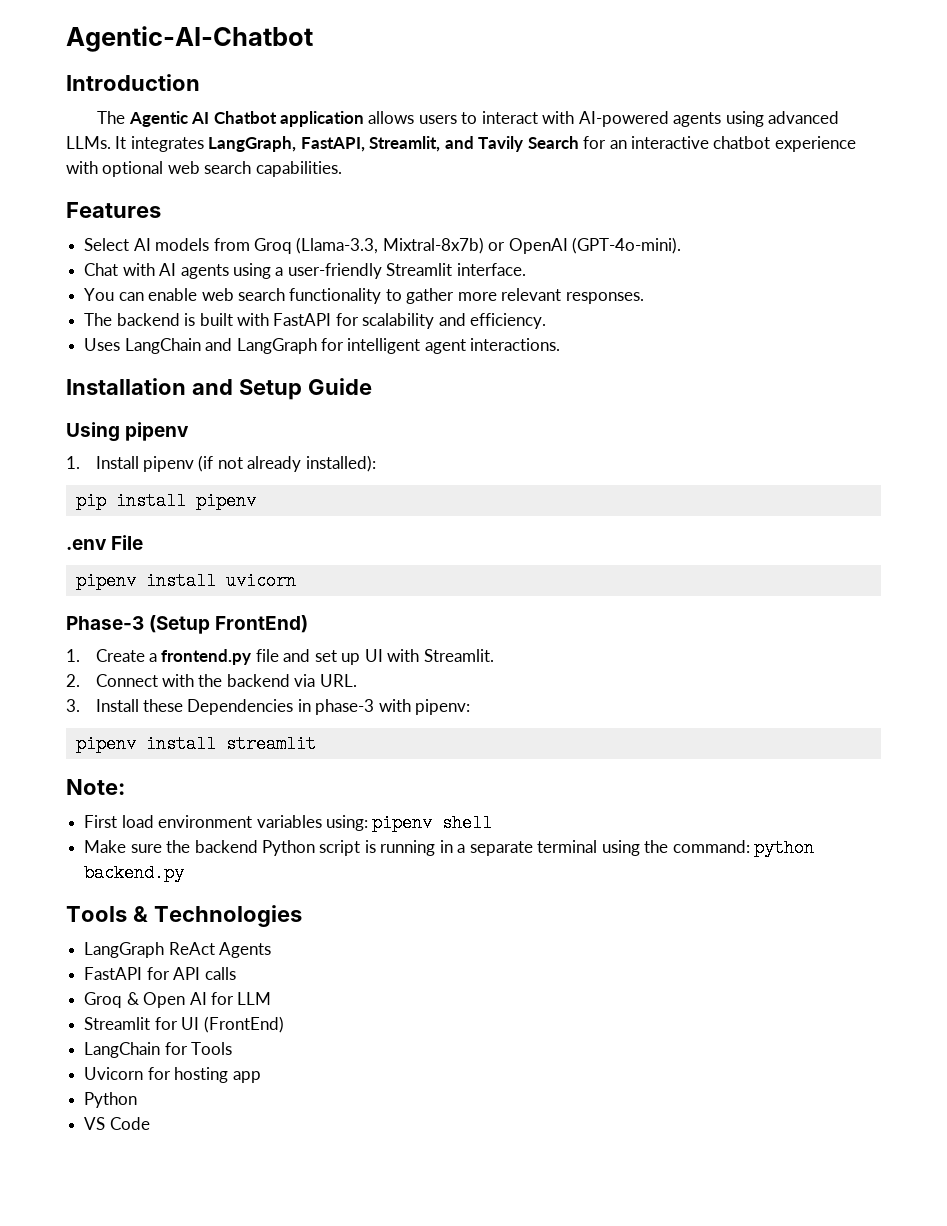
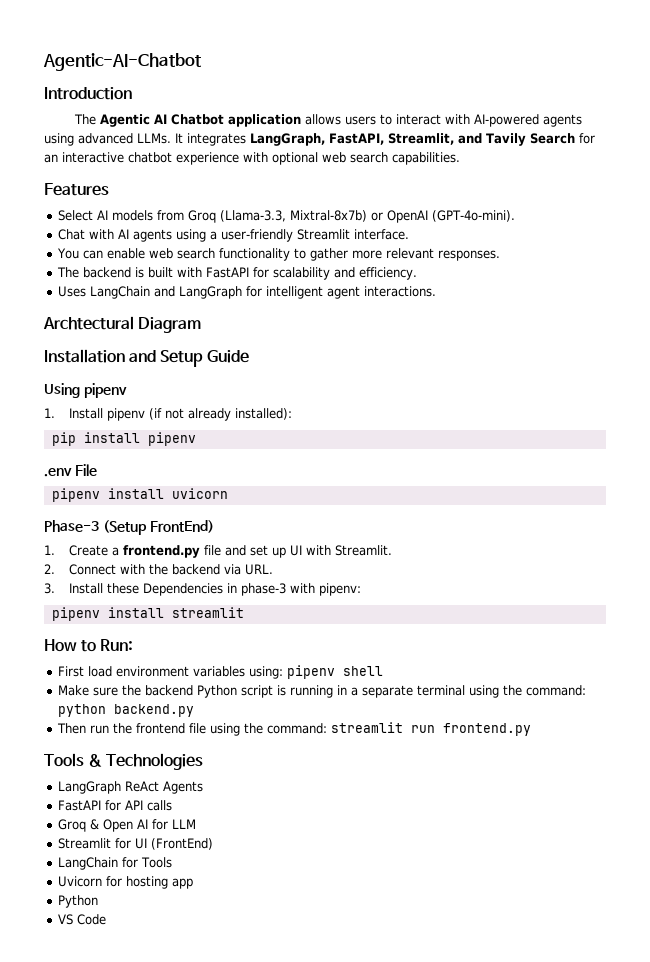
+ Archtectural Diagram
- Note:
+ How to Run:
+ Then run the frontend file using the command: streamlit run frontend.py

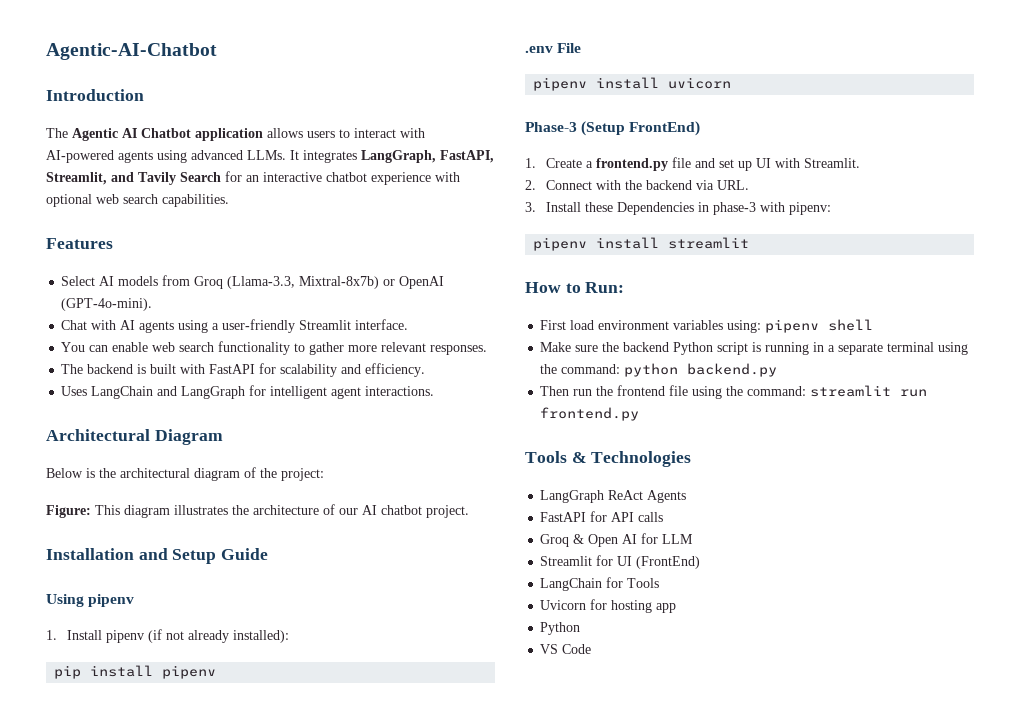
- Archtectural Diagram
+ Architectural Diagram
+ Below is the architectural diagram of the project:
+ Figure: This diagram illustrates the architecture of our AI chatbot project.

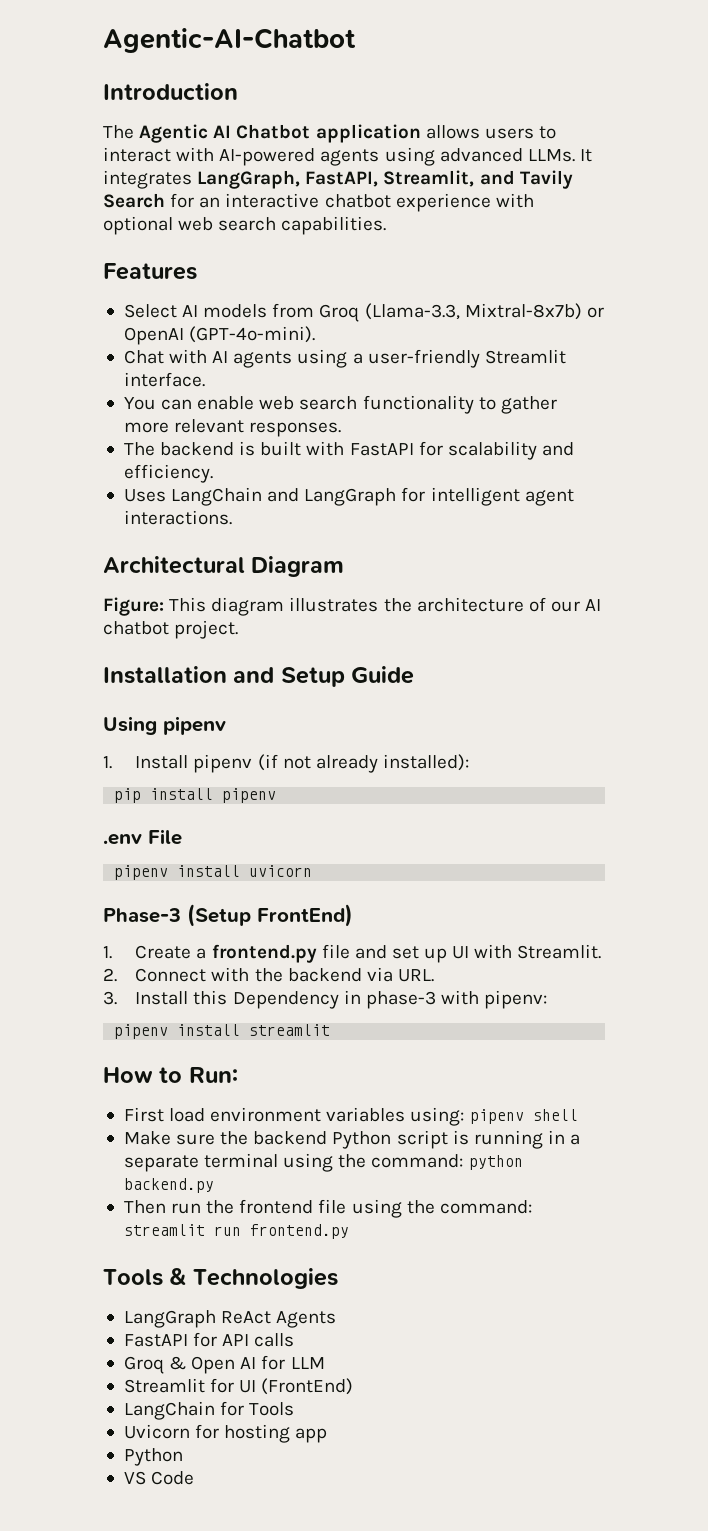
- Below is the architectural diagram of the project:
- 3. Install these Dependencies in phase-3 with pipenv:
+ 3. Install this Dependency in phase-3 with pipenv:

